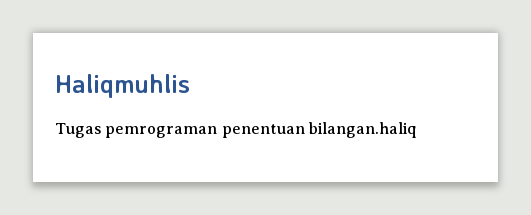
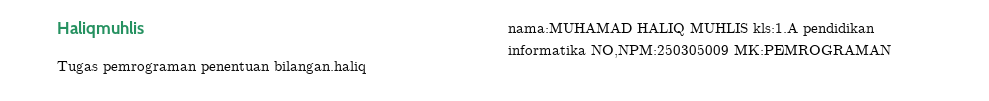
- Tugas pemrograman penentuan bilangan.haliq
+ Tugas pemrograman penentuan bilangan.haliq nama:MUHAMAD HALIQ MUHLIS kls:1.A pendidikan informatika NO,NPM:250305009 MK:PEMROGRAMAN

